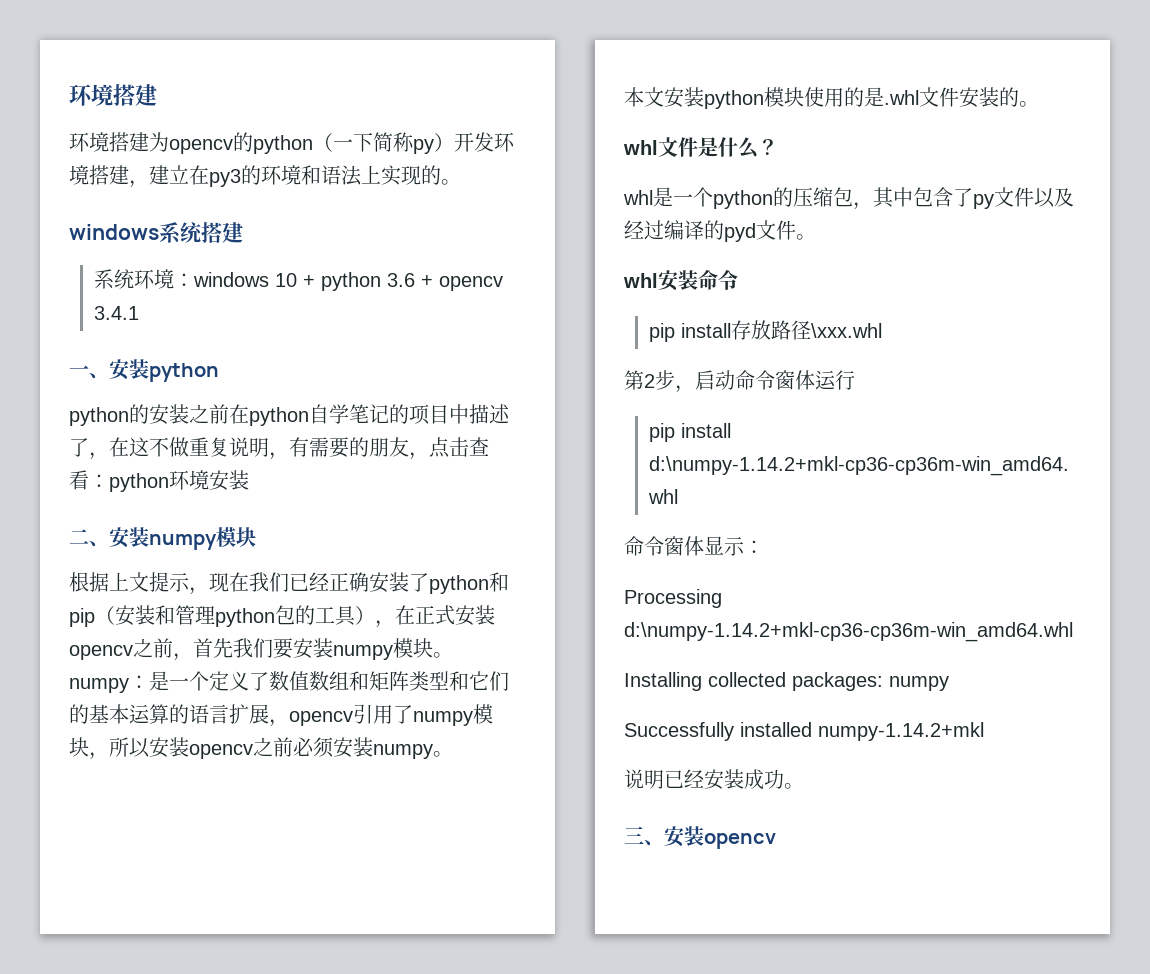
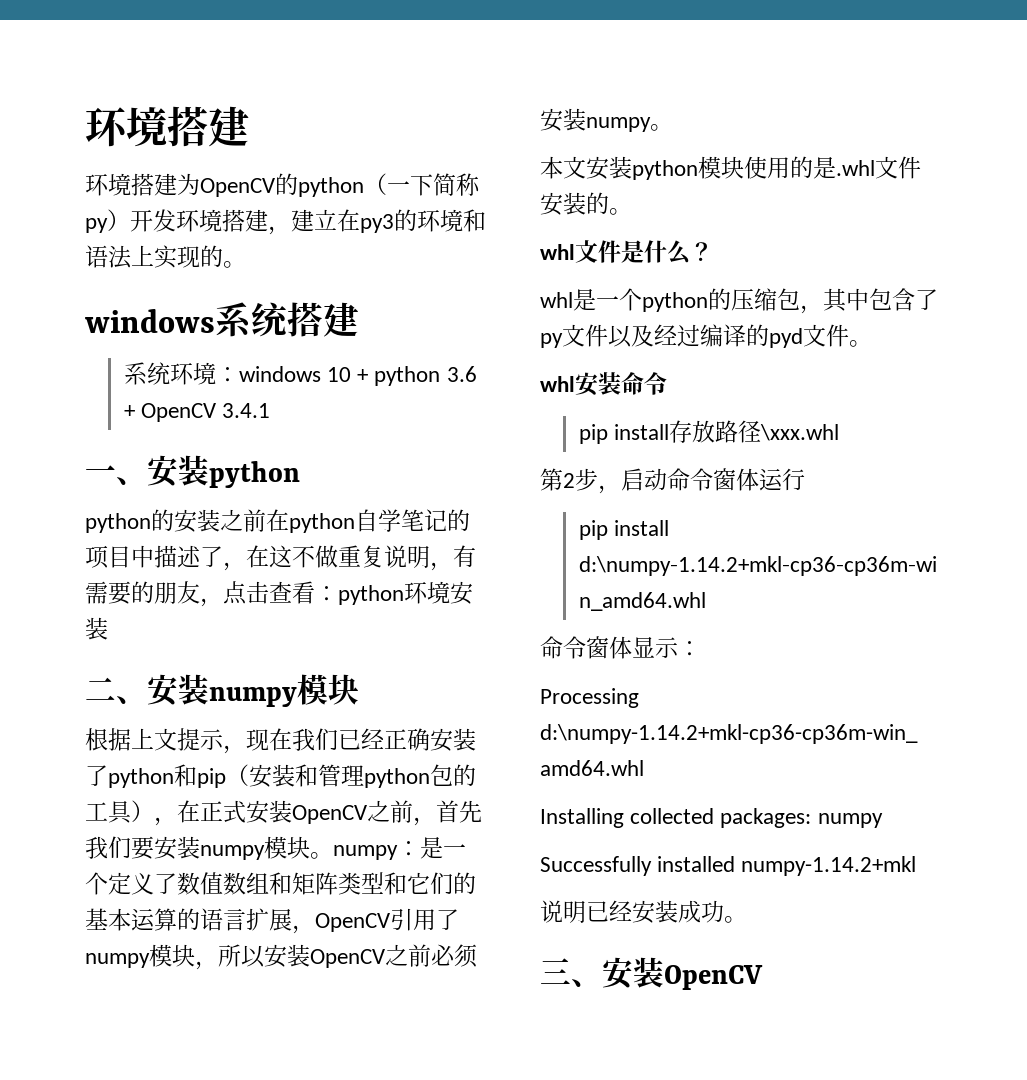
- 环境搭建为opencv的python（一下简称py）开发环境搭建，建立在py3的环境和语法上实现的。
+ 环境搭建为OpenCV的python（一下简称py）开发环境搭建，建立在py3的环境和语法上实现的。
- 系统环境：windows 10 + python 3.6 + opencv 3.4.1
+ 系统环境：windows 10 + python 3.6 + OpenCV 3.4.1
- 根据上文提示，现在我们已经正确安装了python和pip（安装和管理python包的工具），在正式安装opencv之前，首先我们要安装numpy模块。numpy：是一个定义了数值数组和矩阵类型和它们的基本运算的语言扩展，opencv引用了numpy模块，所以安装opencv之前必须安装numpy。
+ 根据上文提示，现在我们已经正确安装了python和pip（安装和管理python包的工具），在正式安装OpenCV之前，首先我们要安装numpy模块。numpy：是一个定义了数值数组和矩阵类型和它们的基本运算的语言扩展，OpenCV引用了numpy模块，所以安装OpenCV之前必须安装numpy。
- 三、安装opencv
+ 三、安装OpenCV

